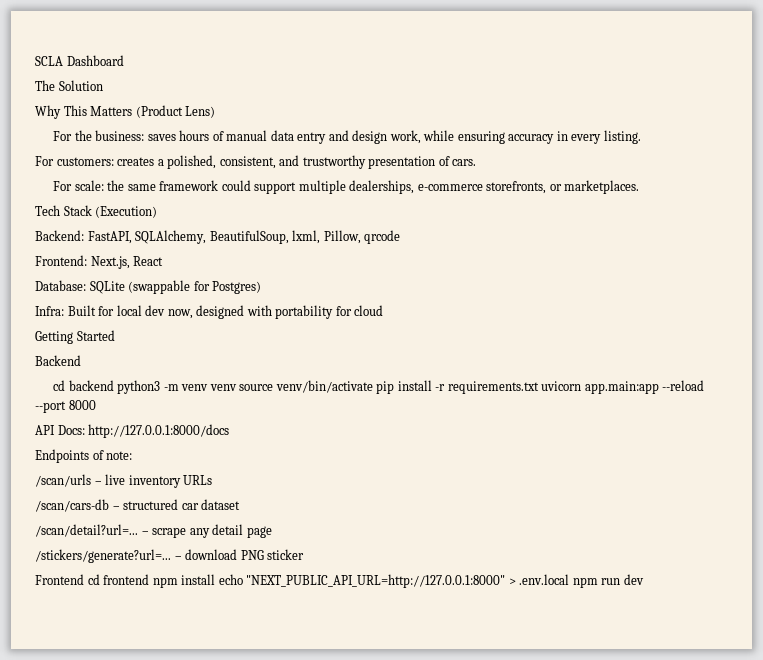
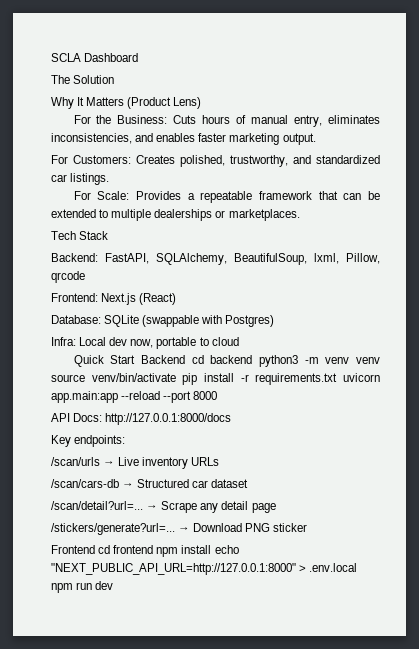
- Why This Matters (Product Lens)
+ Why It Matters (Product Lens)
- For the business: saves hours of manual data entry and design work, while ensuring accuracy in every listing.
- For customers: creates a polished, consistent, and trustworthy presentation of cars.
- For scale: the same framework could support multiple dealerships, e-commerce storefronts, or marketplaces.
+ For the Business: Cuts hours of manual entry, eliminates inconsistencies, and enables faster marketing output.
+ For Customers: Creates polished, trustworthy, and standardized car listings.
+ For Scale: Provides a repeatable framework that can be extended to multiple dealerships or marketplaces.
- Tech Stack (Execution)
+ Tech Stack
- Frontend: Next.js, React
+ Frontend: Next.js (React)
- Database: SQLite (swappable for Postgres)
+ Database: SQLite (swappable with Postgres)
- Infra: Built for local dev now, designed with portability for cloud
+ Infra: Local dev now, portable to cloud
- Getting Started
- Backend
- cd backend python3 -m venv venv source venv/bin/activate pip install -r requirements.txt uvicorn app.main:app --reload --port 8000
+ Quick Start Backend cd backend python3 -m venv venv source venv/bin/activate pip install -r requirements.txt uvicorn app.main:app --reload --port 8000
- Endpoints of note:
+ Key endpoints:
- /scan/urls – live inventory URLs
+ /scan/urls → Live inventory URLs
- /scan/cars-db – structured car dataset
+ /scan/cars-db → Structured car dataset
- – scrape any detail page
+ → Scrape any detail page
- – download PNG sticker
+ → Download PNG sticker

